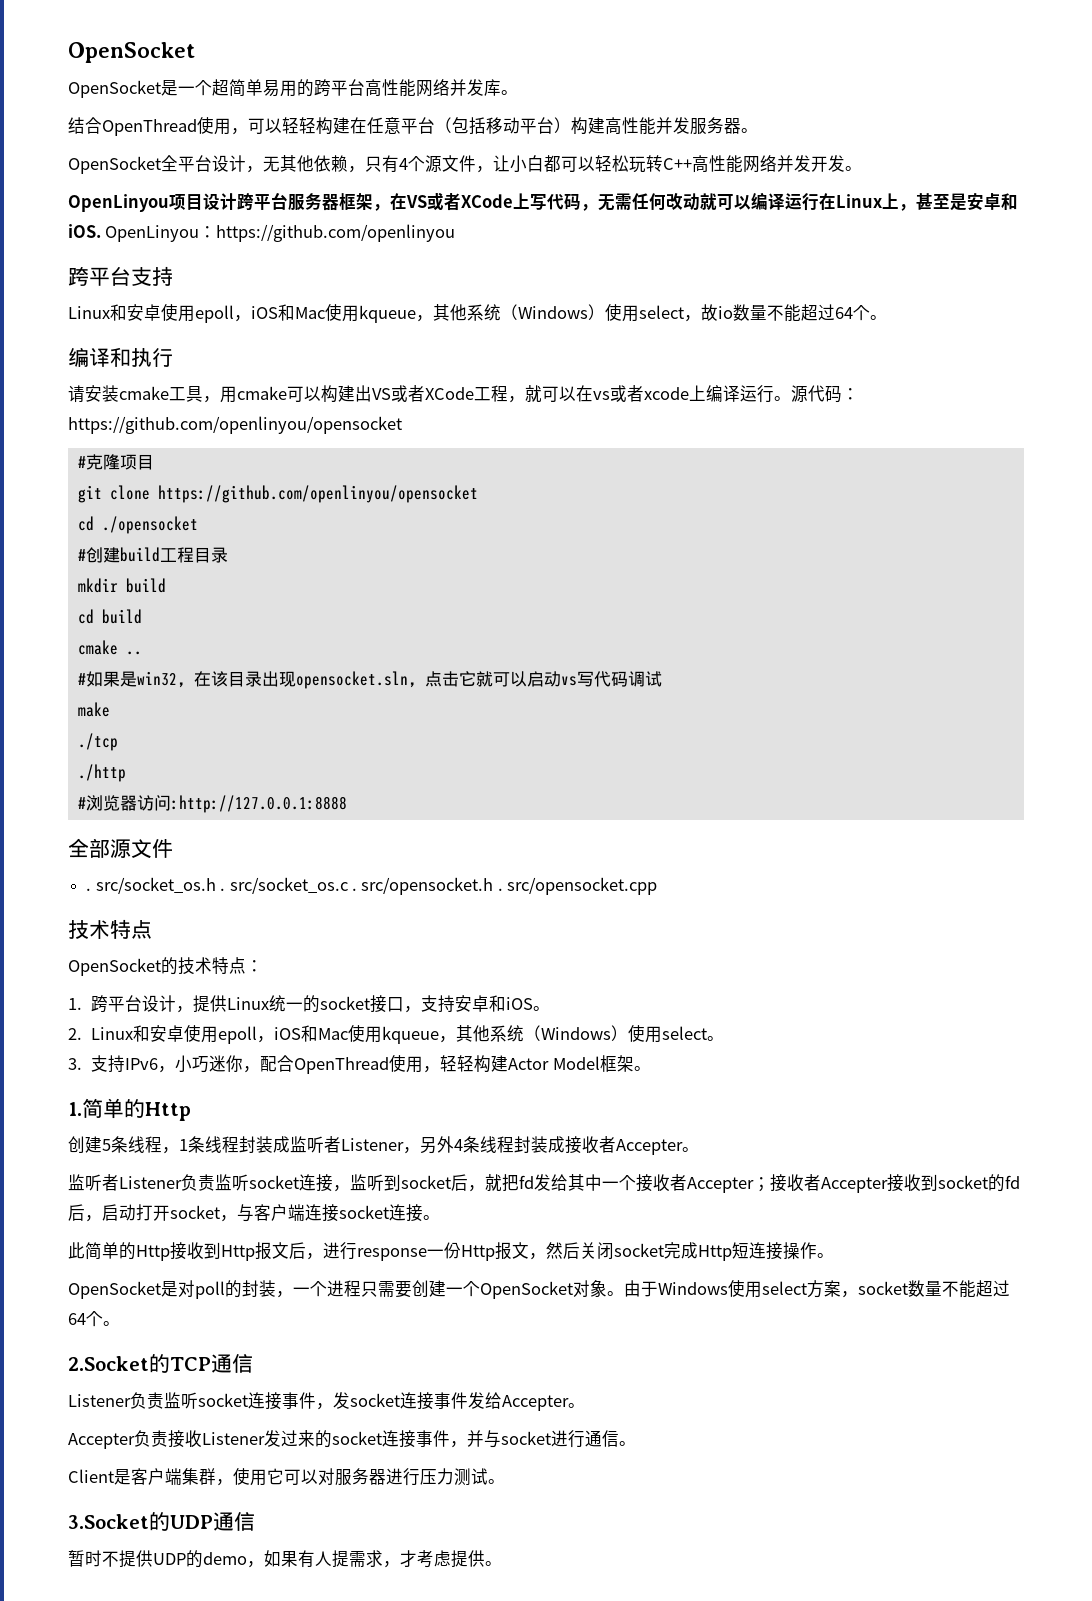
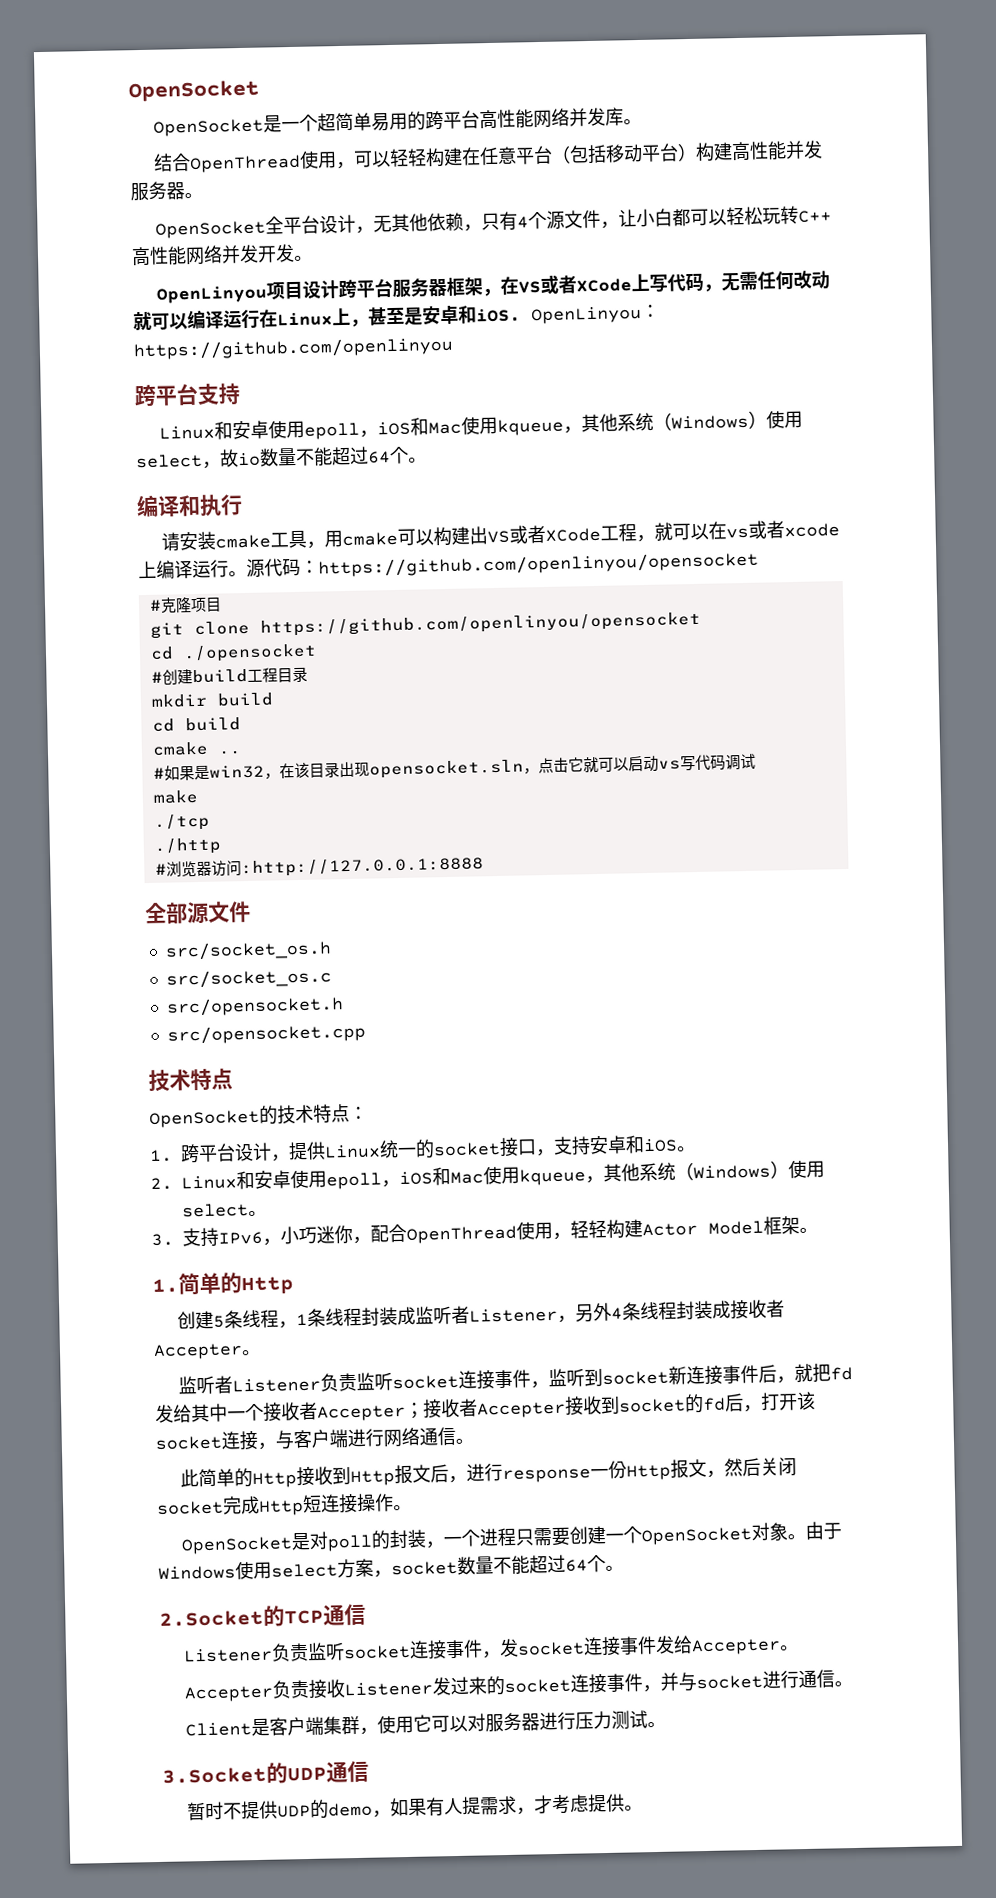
- . src/socket_os.h . src/socket_os.c . src/opensocket.h . src/opensocket.cpp
+ src/socket_os.h
+ src/socket_os.c
+ src/opensocket.h
+ src/opensocket.cpp
- 监听者Listener负责监听socket连接，监听到socket后，就把fd发给其中一个接收者Accepter；接收者Accepter接收到socket的fd后，启动打开socket，与客户端连接socket连接。
+ 监听者Listener负责监听socket连接事件，监听到socket新连接事件后，就把fd发给其中一个接收者Accepter；接收者Accepter接收到socket的fd后，打开该socket连接，与客户端进行网络通信。

